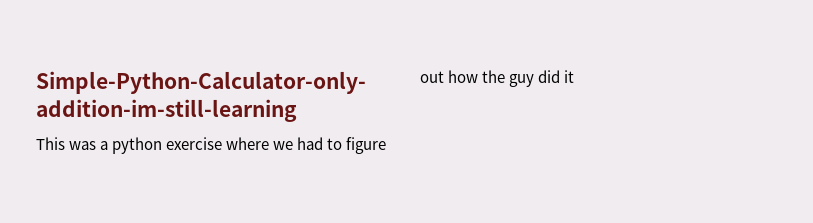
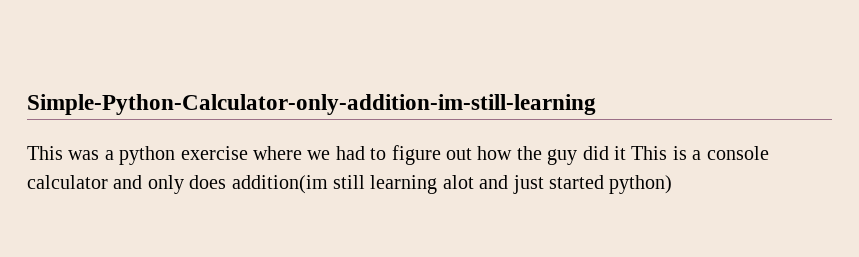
- This was a python exercise where we had to figure out how the guy did it
+ This was a python exercise where we had to figure out how the guy did it This is a console calculator and only does addition(im still learning alot and just started python)

